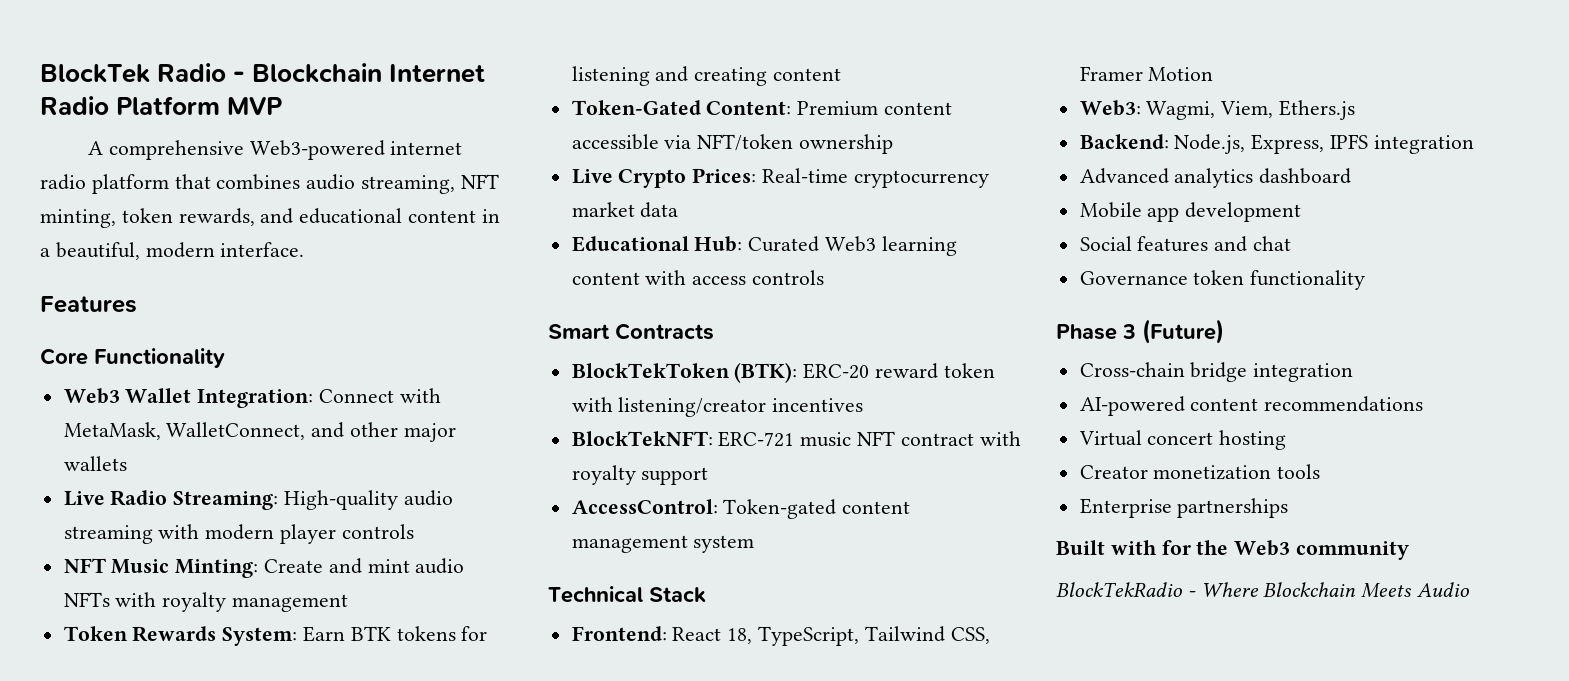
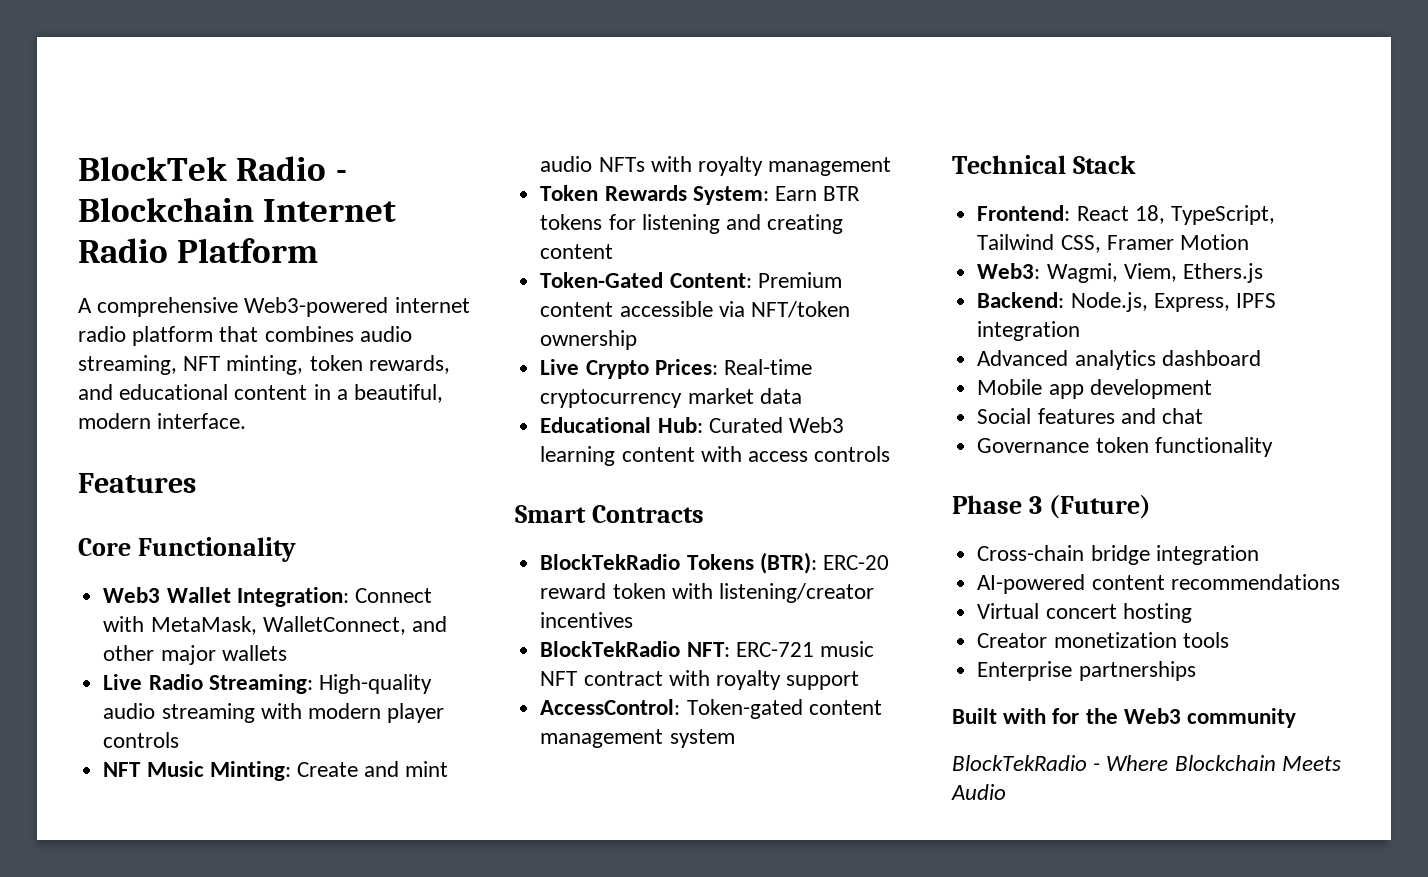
- BlockTek Radio - Blockchain Internet Radio Platform MVP
+ BlockTek Radio - Blockchain Internet Radio Platform
- Token Rewards System: Earn BTK tokens for listening and creating content
+ Token Rewards System: Earn BTR tokens for listening and creating content
- BlockTekToken (BTK): ERC-20 reward token with listening/creator incentives
+ BlockTekRadio Tokens (BTR): ERC-20 reward token with listening/creator incentives
- BlockTekNFT: ERC-721 music NFT contract with royalty support
+ BlockTekRadio NFT: ERC-721 music NFT contract with royalty support

